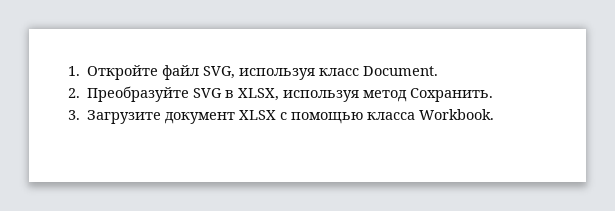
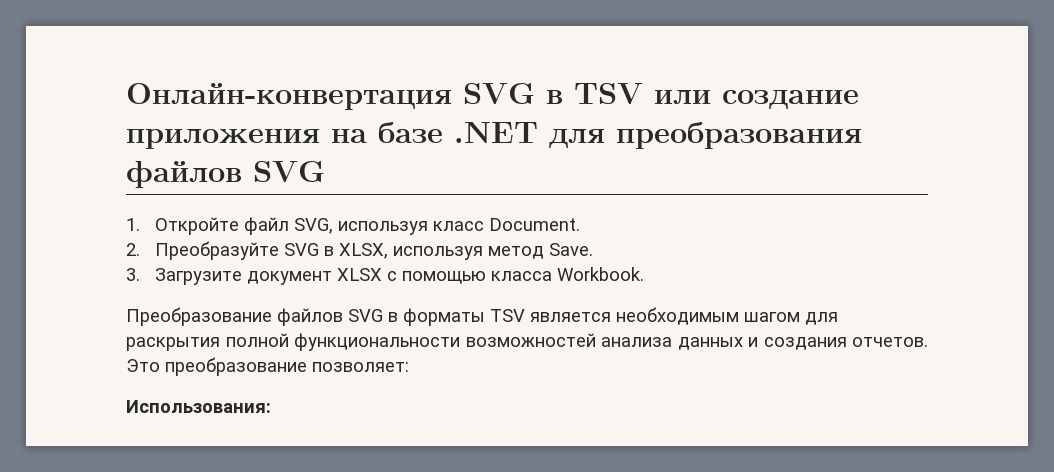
+ Онлайн-конвертация SVG в TSV или создание приложения на базе .NET для преобразования файлов SVG
- 2. Преобразуйте SVG в XLSX, используя метод Сохранить.
+ 2. Преобразуйте SVG в XLSX, используя метод Save.
+ Преобразование файлов SVG в форматы TSV является необходимым шагом для раскрытия полной функциональности возможностей анализа данных и создания отчетов. Это преобразование позволяет:
+ Использования:

